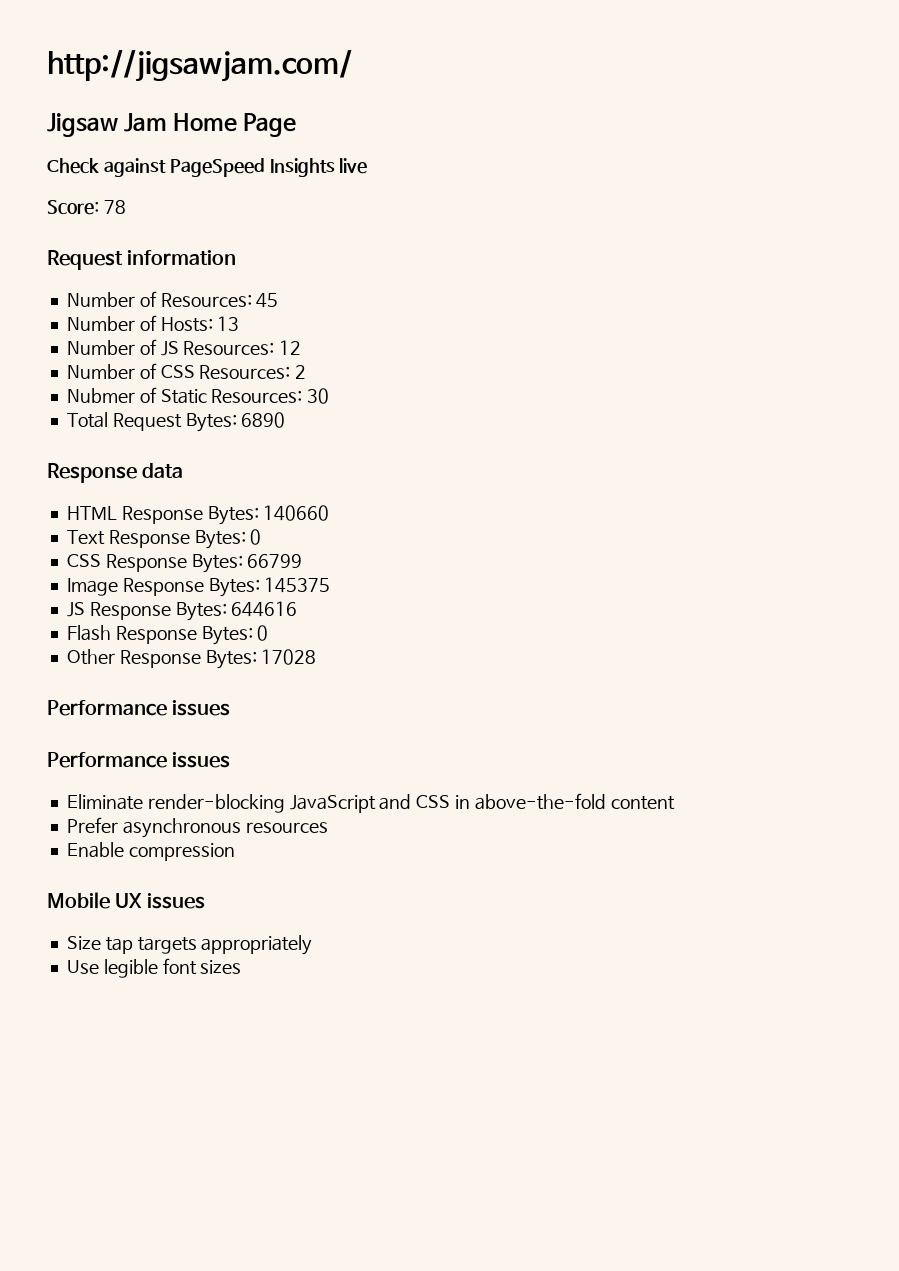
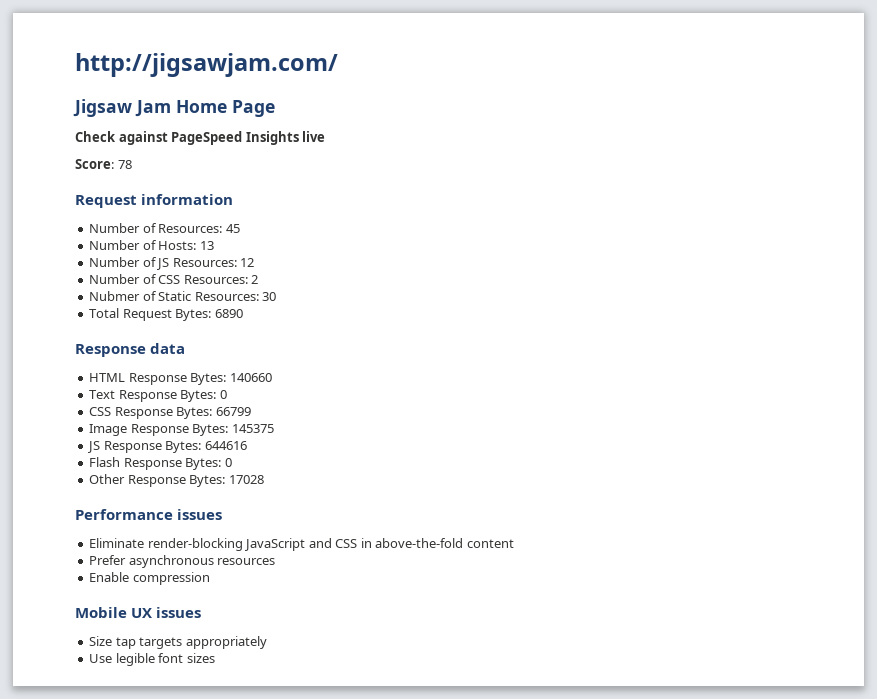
  Other Response Bytes: 17028
- Performance issues

